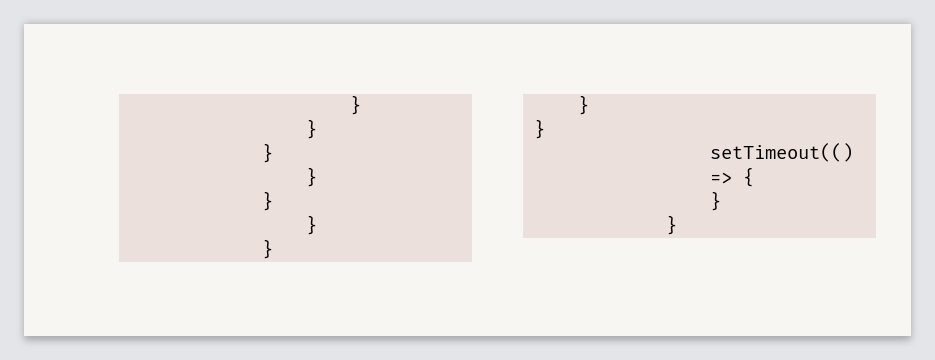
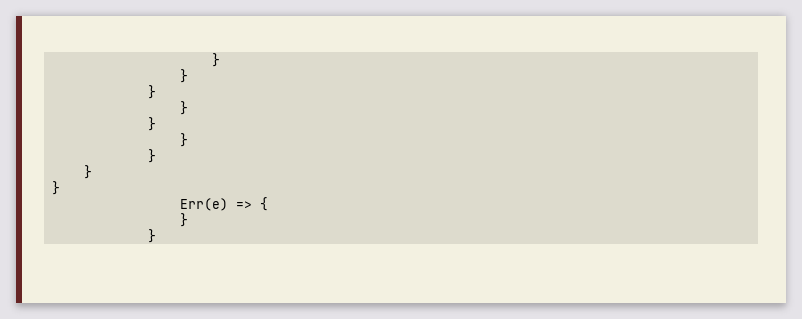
- setTimeout(() => {
+ Err(e) => {

